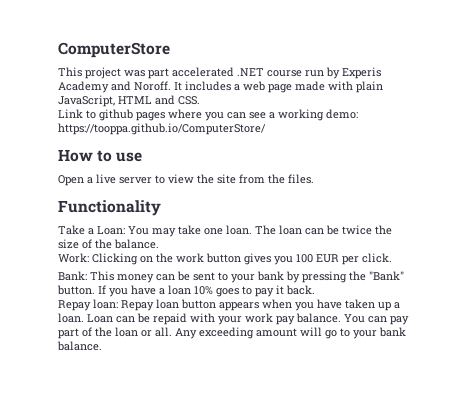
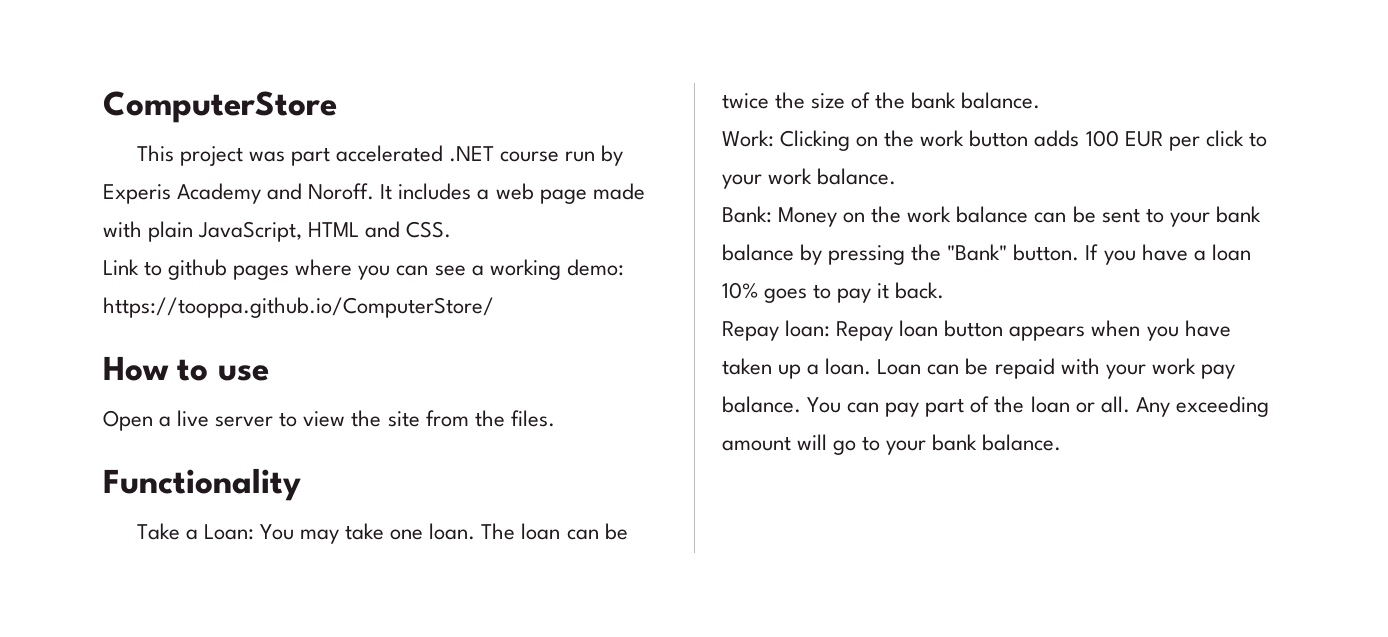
- The loan can be twice the size of the balance.
+ The loan can be twice the size of the bank balance.
- Work: Clicking on the work button gives you 100 EUR per click.
- Bank: This money can be sent to your bank by pressing the "Bank" button.
+ Work: Clicking on the work button adds 100 EUR per click to your work balance.
+ Bank: Money on the work balance can be sent to your bank balance by pressing the "Bank" button.

